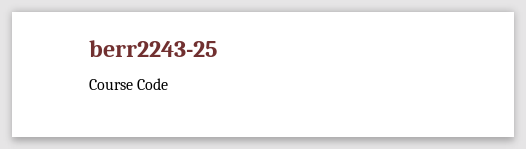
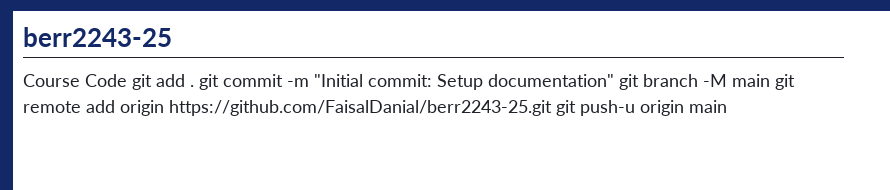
- Course Code
+ Course Code git add . git commit -m "Initial commit: Setup documentation" git branch -M main git remote add origin https://github.com/FaisalDanial/berr2243-25.git git push-u origin main

